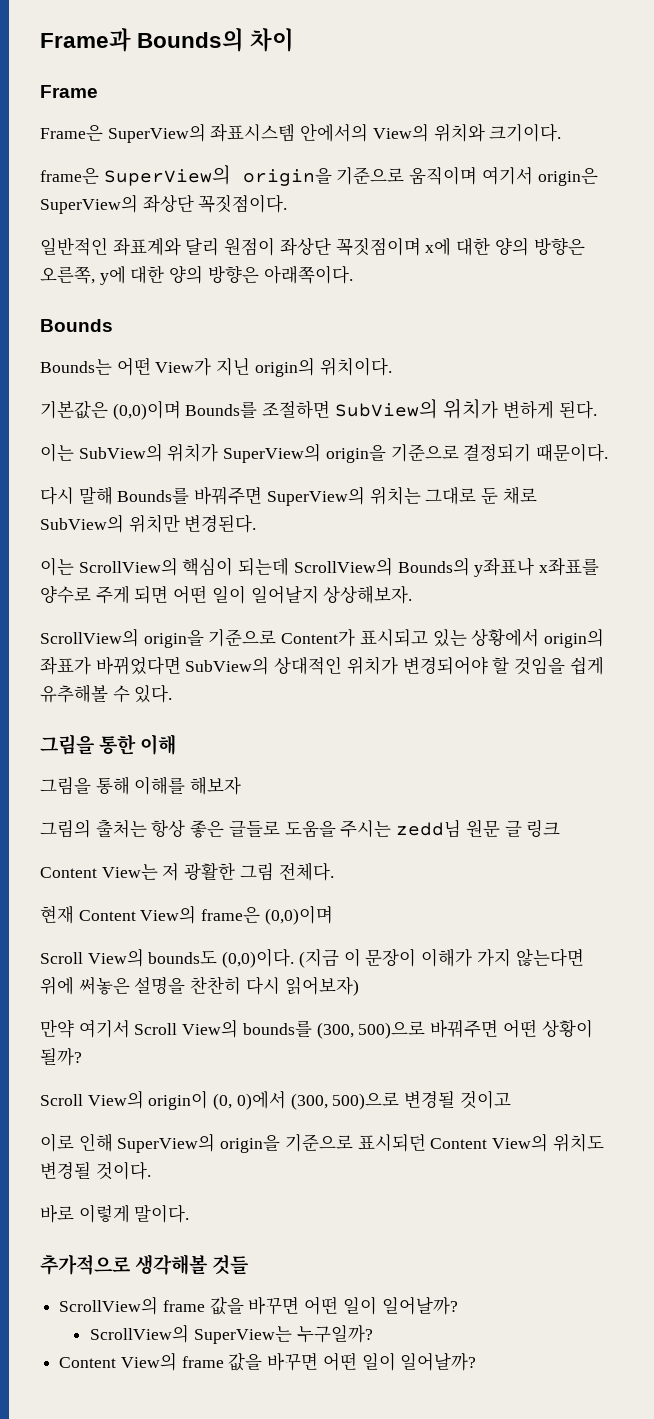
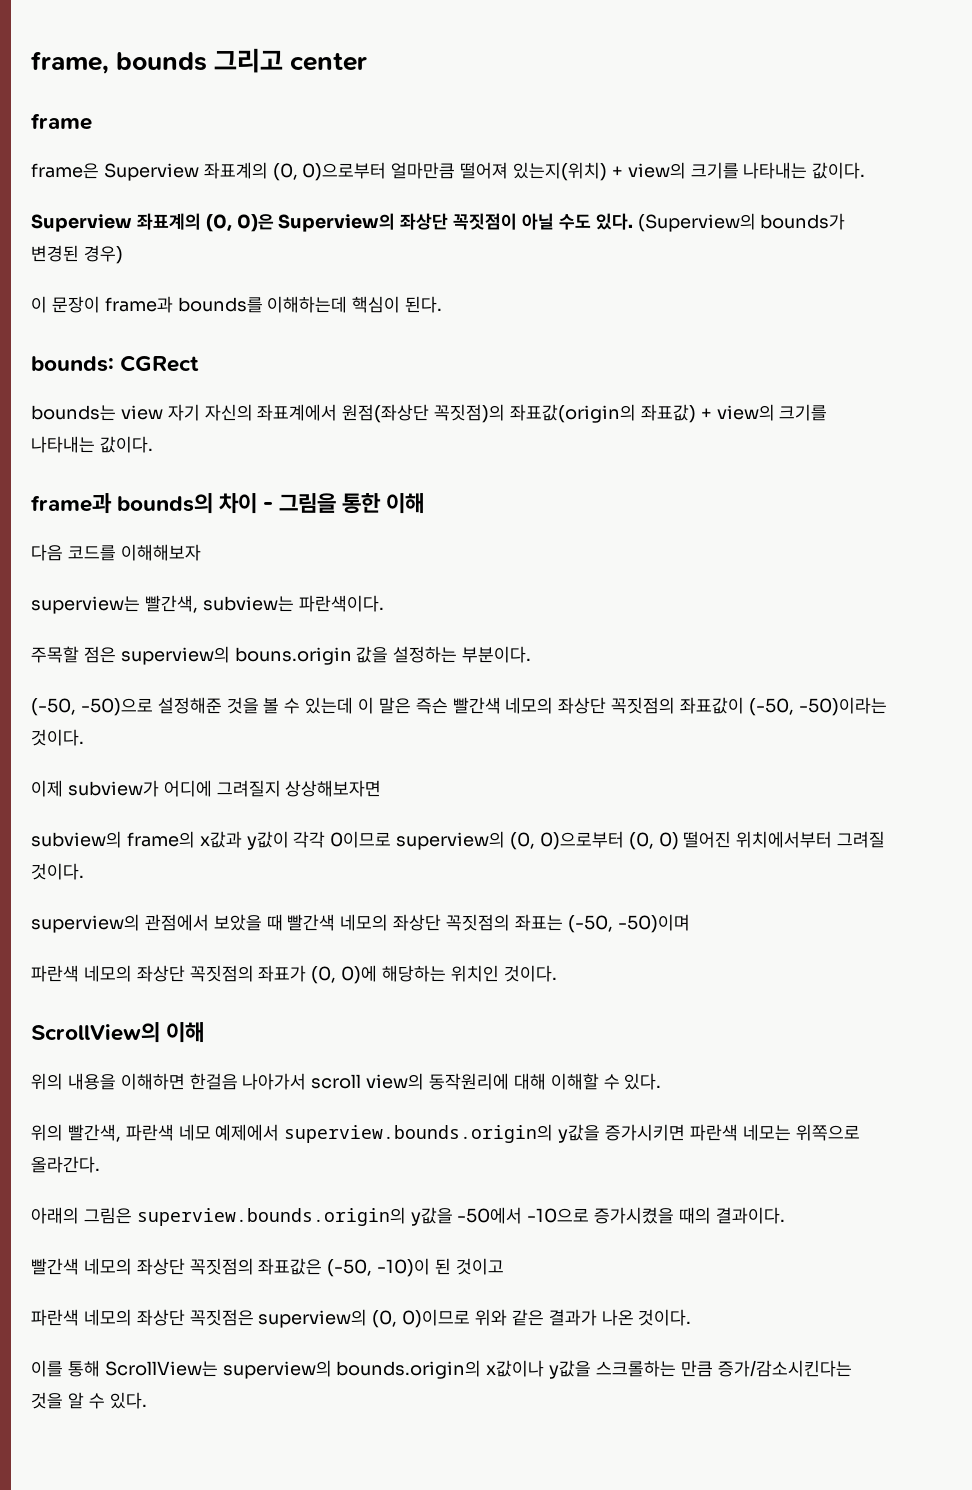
- Frame과 Bounds의 차이
- Frame
- Frame은 SuperView의 좌표시스템 안에서의 View의 위치와 크기이다.
- frame은 SuperView의 origin을 기준으로 움직이며 여기서 origin은 SuperView의 좌상단 꼭짓점이다.
- 일반적인 좌표계와 달리 원점이 좌상단 꼭짓점이며 x에 대한 양의 방향은 오른쪽, y에 대한 양의 방향은 아래쪽이다.
- Bounds
- Bounds는 어떤 View가 지닌 origin의 위치이다.
- 기본값은 (0,0)이며 Bounds를 조절하면 SubView의 위치가 변하게 된다.
- 이는 SubView의 위치가 SuperView의 origin을 기준으로 결정되기 때문이다.
- 다시 말해 Bounds를 바꿔주면 SuperView의 위치는 그대로 둔 채로 SubView의 위치만 변경된다.
- 이는 ScrollView의 핵심이 되는데 ScrollView의 Bounds의 y좌표나 x좌표를 양수로 주게 되면 어떤 일이 일어날지 상상해보자.
- ScrollView의 origin을 기준으로 Content가 표시되고 있는 상황에서 origin의 좌표가 바뀌었다면 SubView의 상대적인 위치가 변경되어야 할 것임을 쉽게 유추해볼 수 있다.
- 그림을 통한 이해
- 그림을 통해 이해를 해보자
- 그림의 출처는 항상 좋은 글들로 도움을 주시는 zedd님 원문 글 링크
- Content View는 저 광활한 그림 전체다.
- 현재 Content View의 frame은 (0,0)이며
- Scroll View의 bounds도 (0,0)이다. (지금 이 문장이 이해가 가지 않는다면 위에 써놓은 설명을 찬찬히 다시 읽어보자)
- 만약 여기서 Scroll View의 bounds를 (300, 500)으로 바꿔주면 어떤 상황이 될까?
- Scroll View의 origin이 (0, 0)에서 (300, 500)으로 변경될 것이고
- 이로 인해 SuperView의 origin을 기준으로 표시되던 Content View의 위치도 변경될 것이다.
- 바로 이렇게 말이다.
- 추가적으로 생각해볼 것들
- ScrollView의 frame 값을 바꾸면 어떤 일이 일어날까?
- ScrollView의 SuperView는 누구일까?
- Content View의 frame 값을 바꾸면 어떤 일이 일어날까?
+ frame, bounds 그리고 center
+ frame
+ frame은 Superview 좌표계의 (0, 0)으로부터 얼마만큼 떨어져 있는지(위치) + view의 크기를 나타내는 값이다.
+ Superview 좌표계의 (0, 0)은 Superview의 좌상단 꼭짓점이 아닐 수도 있다. (Superview의 bounds가 변경된 경우)
+ 이 문장이 frame과 bounds를 이해하는데 핵심이 된다.
+ bounds: CGRect
+ bounds는 view 자기 자신의 좌표계에서 원점(좌상단 꼭짓점)의 좌표값(origin의 좌표값) + view의 크기를 나타내는 값이다.
+ frame과 bounds의 차이 - 그림을 통한 이해
+ 다음 코드를 이해해보자
+ superview는 빨간색, subview는 파란색이다.
+ 주목할 점은 superview의 bouns.origin 값을 설정하는 부분이다.
+ (-50, -50)으로 설정해준 것을 볼 수 있는데 이 말은 즉슨 빨간색 네모의 좌상단 꼭짓점의 좌표값이 (-50, -50)이라는 것이다.
+ 이제 subview가 어디에 그려질지 상상해보자면
+ subview의 frame의 x값과 y값이 각각 0이므로 superview의 (0, 0)으로부터 (0, 0) 떨어진 위치에서부터 그려질 것이다.
+ superview의 관점에서 보았을 때 빨간색 네모의 좌상단 꼭짓점의 좌표는 (-50, -50)이며
+ 파란색 네모의 좌상단 꼭짓점의 좌표가 (0, 0)에 해당하는 위치인 것이다.
+ ScrollView의 이해
+ 위의 내용을 이해하면 한걸음 나아가서 scroll view의 동작원리에 대해 이해할 수 있다.
+ 위의 빨간색, 파란색 네모 예제에서 superview.bounds.origin의 y값을 증가시키면 파란색 네모는 위쪽으로 올라간다.
+ 아래의 그림은 superview.bounds.origin의 y값을 -50에서 -10으로 증가시켰을 때의 결과이다.
+ 빨간색 네모의 좌상단 꼭짓점의 좌표값은 (-50, -10)이 된 것이고
+ 파란색 네모의 좌상단 꼭짓점은 superview의 (0, 0)이므로 위와 같은 결과가 나온 것이다.
+ 이를 통해 ScrollView는 superview의 bounds.origin의 x값이나 y값을 스크롤하는 만큼 증가/감소시킨다는 것을 알 수 있다.

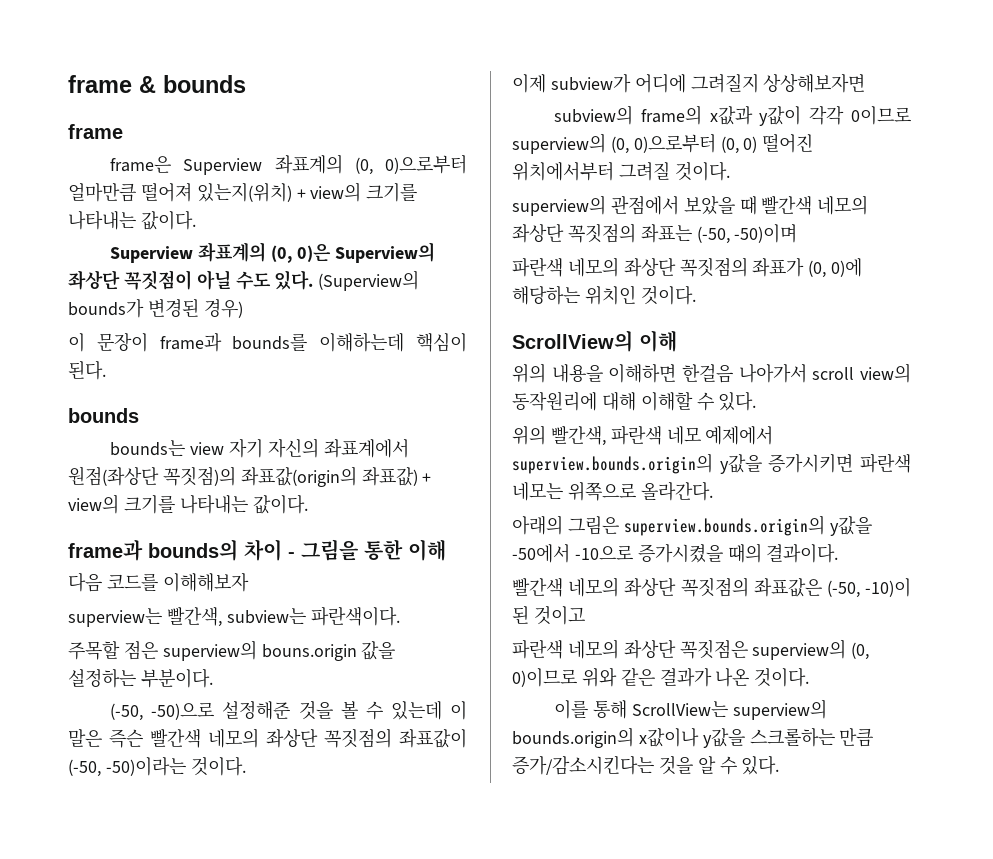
- frame, bounds 그리고 center
+ frame & bounds
  이 문장이 frame과 bounds를 이해하는데 핵심이 된다.
- bounds: CGRect
+ bounds

